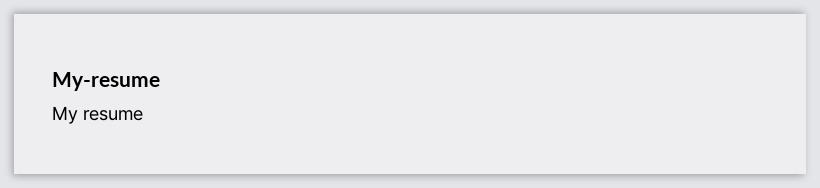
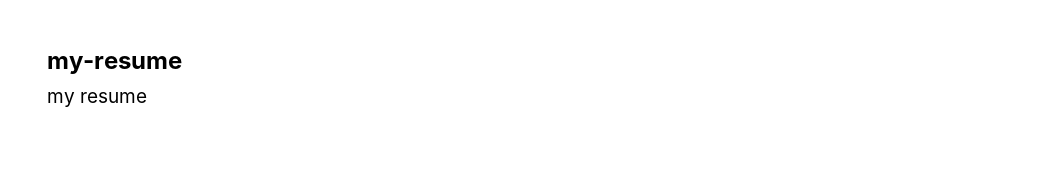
- My-resume
- My resume
+ my-resume
+ my resume

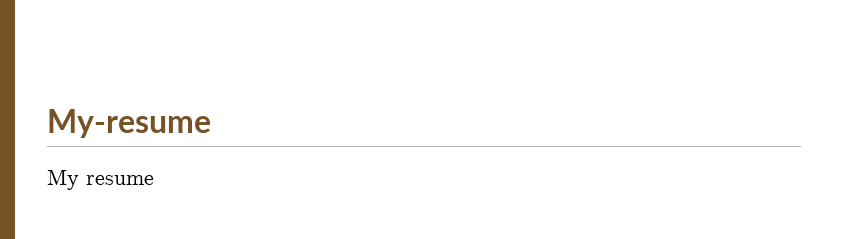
- my-resume
- my resume
+ My-resume
+ My resume

